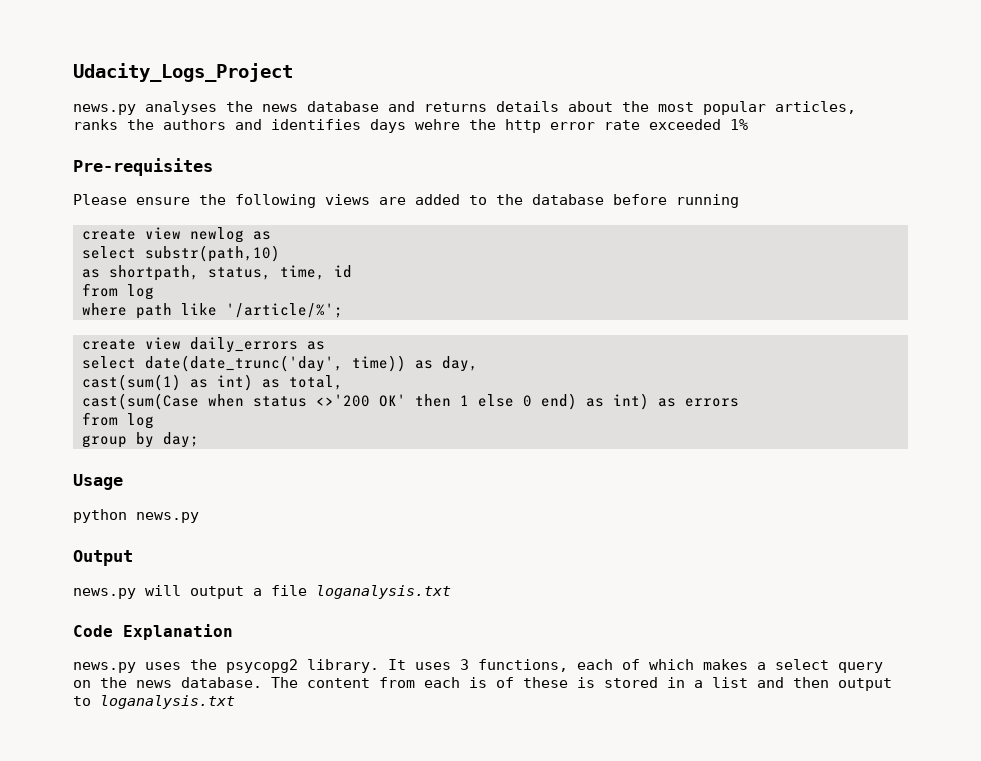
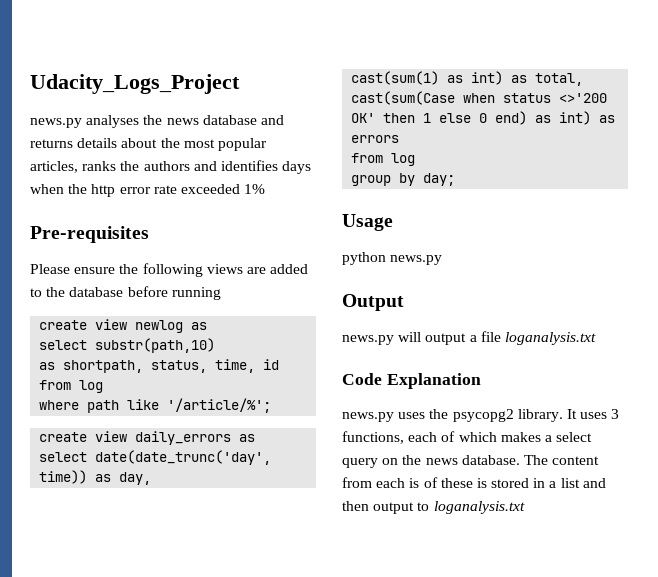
- news.py analyses the news database and returns details about the most popular articles, ranks the authors and identifies days wehre the http error rate exceeded 1%
+ news.py analyses the news database and returns details about the most popular articles, ranks the authors and identifies days when the http error rate exceeded 1%

